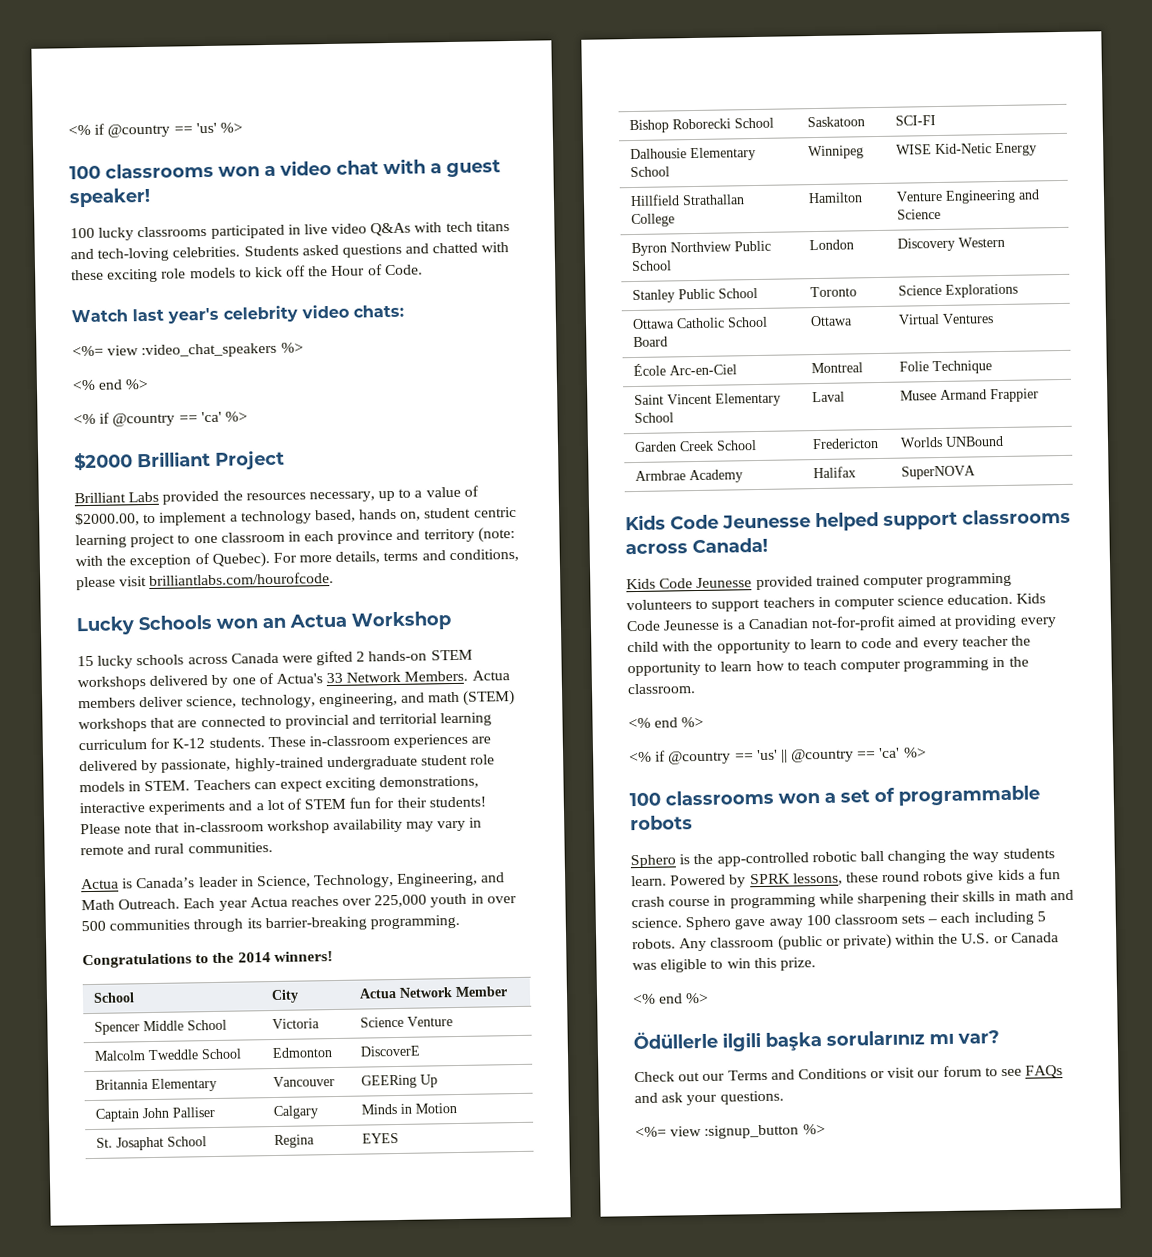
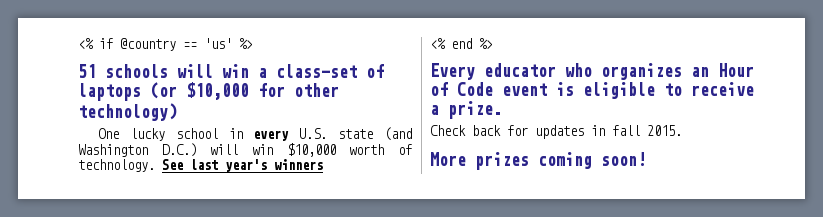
- 100 classrooms won a video chat with a guest speaker!
- 100 lucky classrooms participated in live video Q&As with tech titans and tech-loving celebrities. Students asked questions and chatted with these exciting role models to kick off the Hour of Code.
- Watch last year's celebrity video chats:
- <%= view :video_chat_speakers %>
+ 51 schools will win a class-set of laptops (or $10,000 for other technology)
+ One lucky school in every U.S. state (and Washington D.C.) will win $10,000 worth of technology. See last year's winners
  <% end %>
- <% if @country == 'ca' %>
- $2000 Brilliant Project
- Brilliant Labs provided the resources necessary, up to a value of $2000.00, to implement a technology based, hands on, student centric learning project to one classroom in each province and territory (note: with the exception of Quebec). For more details, terms and conditions, please visit brilliantlabs.com/hourofcode.
- Lucky Schools won an Actua Workshop
- 15 lucky schools across Canada were gifted 2 hands-on STEM workshops delivered by one of Actua's 33 Network Members. Actua members deliver science, technology, engineering, and math (STEM) workshops that are connected to provincial and territorial learning curriculum for K-12 students. These in-classroom experiences are delivered by passionate, highly-trained undergraduate student role models in STEM. Teachers can expect exciting demonstrations, interactive experiments and a lot of STEM fun for their students! Please note that in-classroom workshop availability may vary in remote and rural communities.
- Actua is Canada’s leader in Science, Technology, Engineering, and Math Outreach. Each year Actua reaches over 225,000 youth in over 500 communities through its barrier-breaking programming.
- Congratulations to the 2014 winners!
- School | City | Actua Network Member
- Spencer Middle School | Victoria | Science Venture
- Malcolm Tweddle School | Edmonton | DiscoverE
- Britannia Elementary | Vancouver | GEERing Up
- Captain John Palliser | Calgary | Minds in Motion
- St. Josaphat School | Regina | EYES
- Bishop Roborecki School | Saskatoon | SCI-FI
- Dalhousie Elementary School | Winnipeg | WISE Kid-Netic Energy
- Hillfield Strathallan College | Hamilton | Venture Engineering and Science
- Byron Northview Public School | London | Discovery Western
- Stanley Public School | Toronto | Science Explorations
- Ottawa Catholic School Board | Ottawa | Virtual Ventures
- École Arc-en-Ciel | Montreal | Folie Technique
- Saint Vincent Elementary School | Laval | Musee Armand Frappier
- Garden Creek School | Fredericton | Worlds UNBound
- Armbrae Academy | Halifax | SuperNOVA
- Kids Code Jeunesse helped support classrooms across Canada!
- Kids Code Jeunesse provided trained computer programming volunteers to support teachers in computer science education. Kids Code Jeunesse is a Canadian not-for-profit aimed at providing every child with the opportunity to learn to code and every teacher the opportunity to learn how to teach computer programming in the classroom.
- <% end %>
- <% if @country == 'us' || @country == 'ca' %>
- 100 classrooms won a set of programmable robots
- Sphero is the app-controlled robotic ball changing the way students learn. Powered by SPRK lessons, these round robots give kids a fun crash course in programming while sharpening their skills in math and science. Sphero gave away 100 classroom sets – each including 5 robots. Any classroom (public or private) within the U.S. or Canada was eligible to win this prize.
- <% end %>
- Ödüllerle ilgili başka sorularınız mı var?
- Check out our Terms and Conditions or visit our forum to see FAQs and ask your questions.
- <%= view :signup_button %>
+ Every educator who organizes an Hour of Code event is eligible to receive a prize.
+ Check back for updates in fall 2015.
+ More prizes coming soon!

